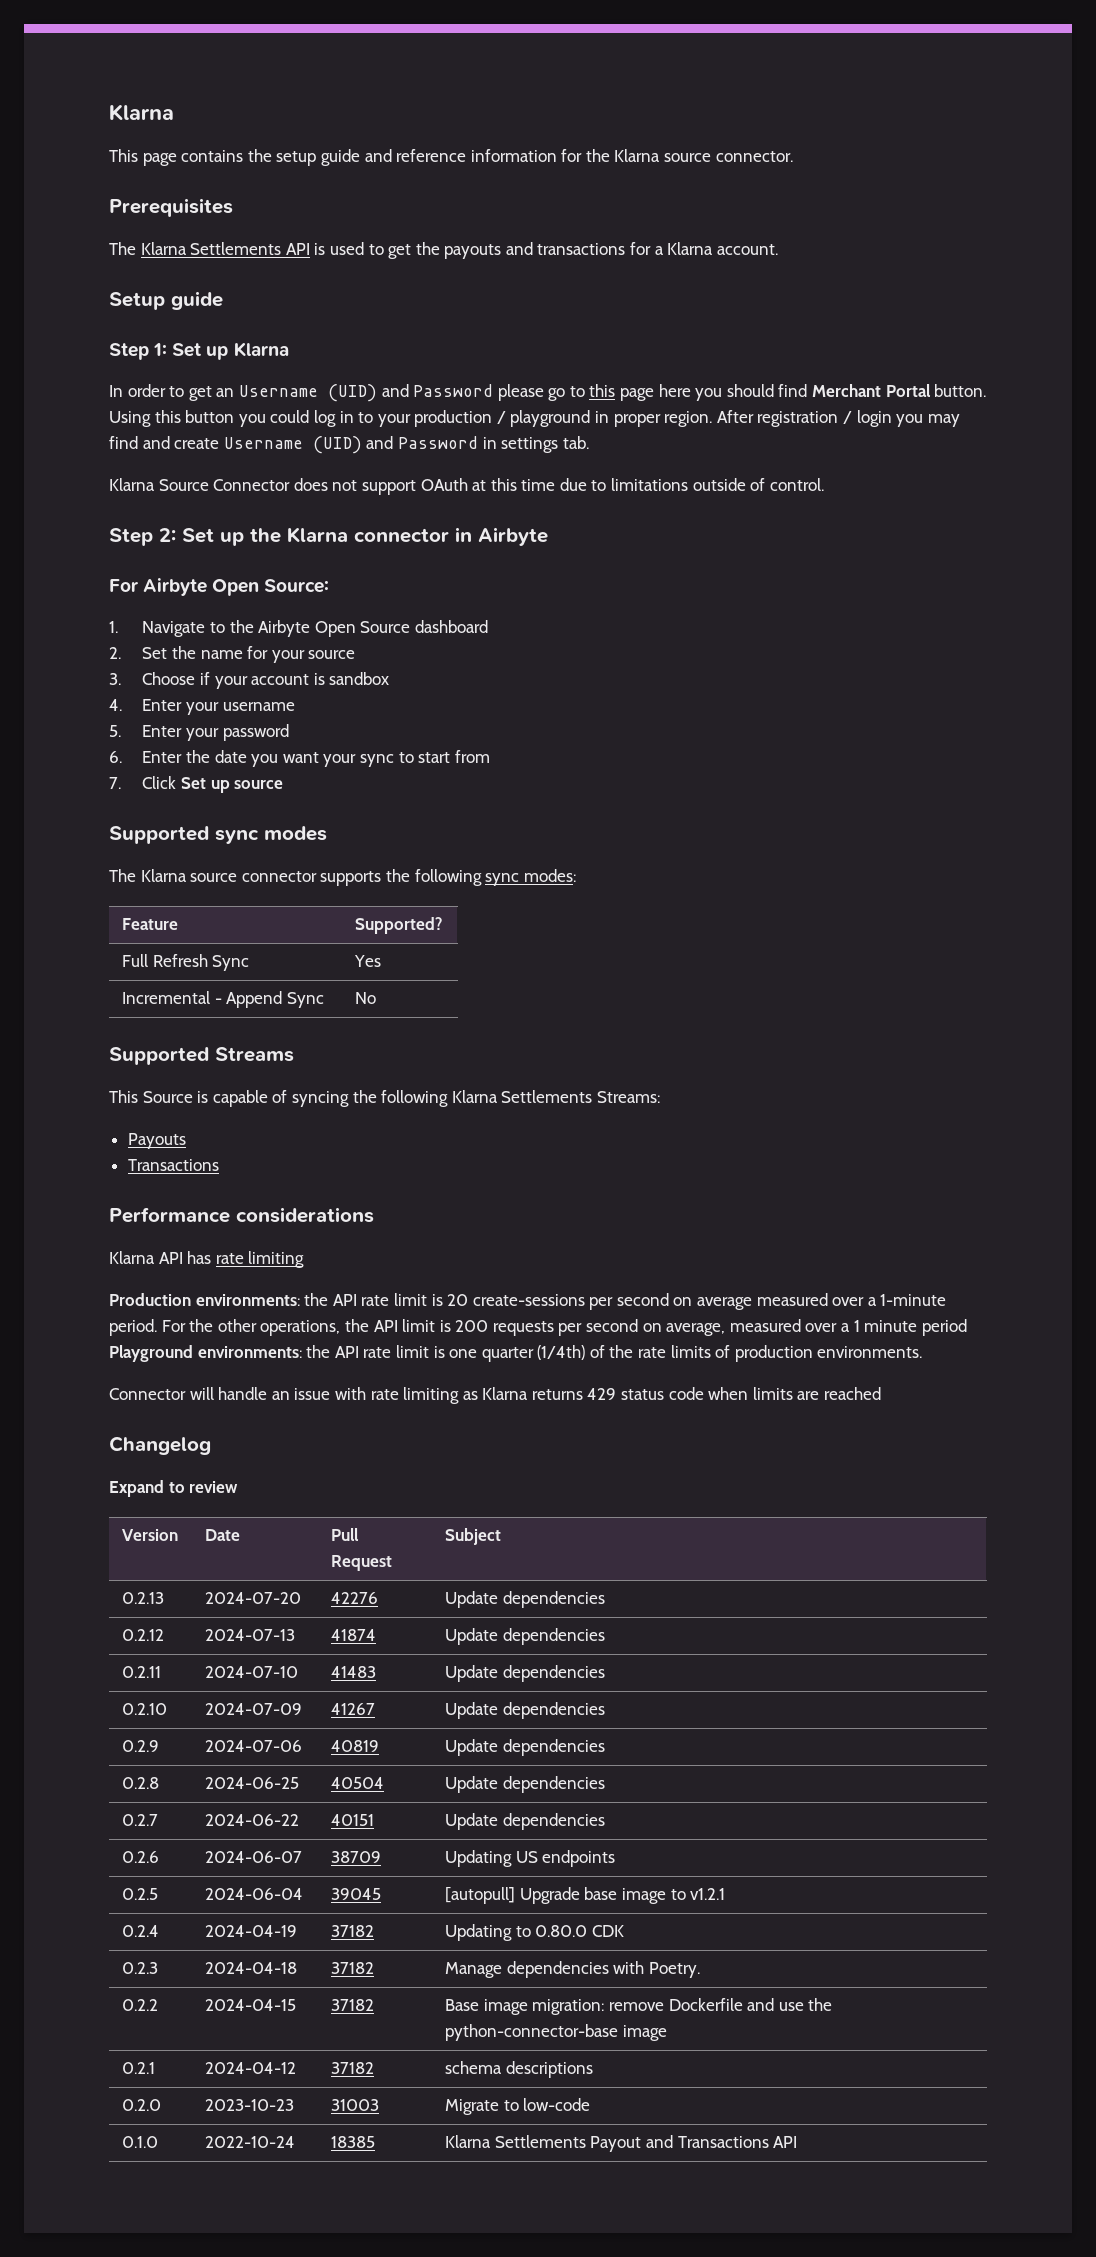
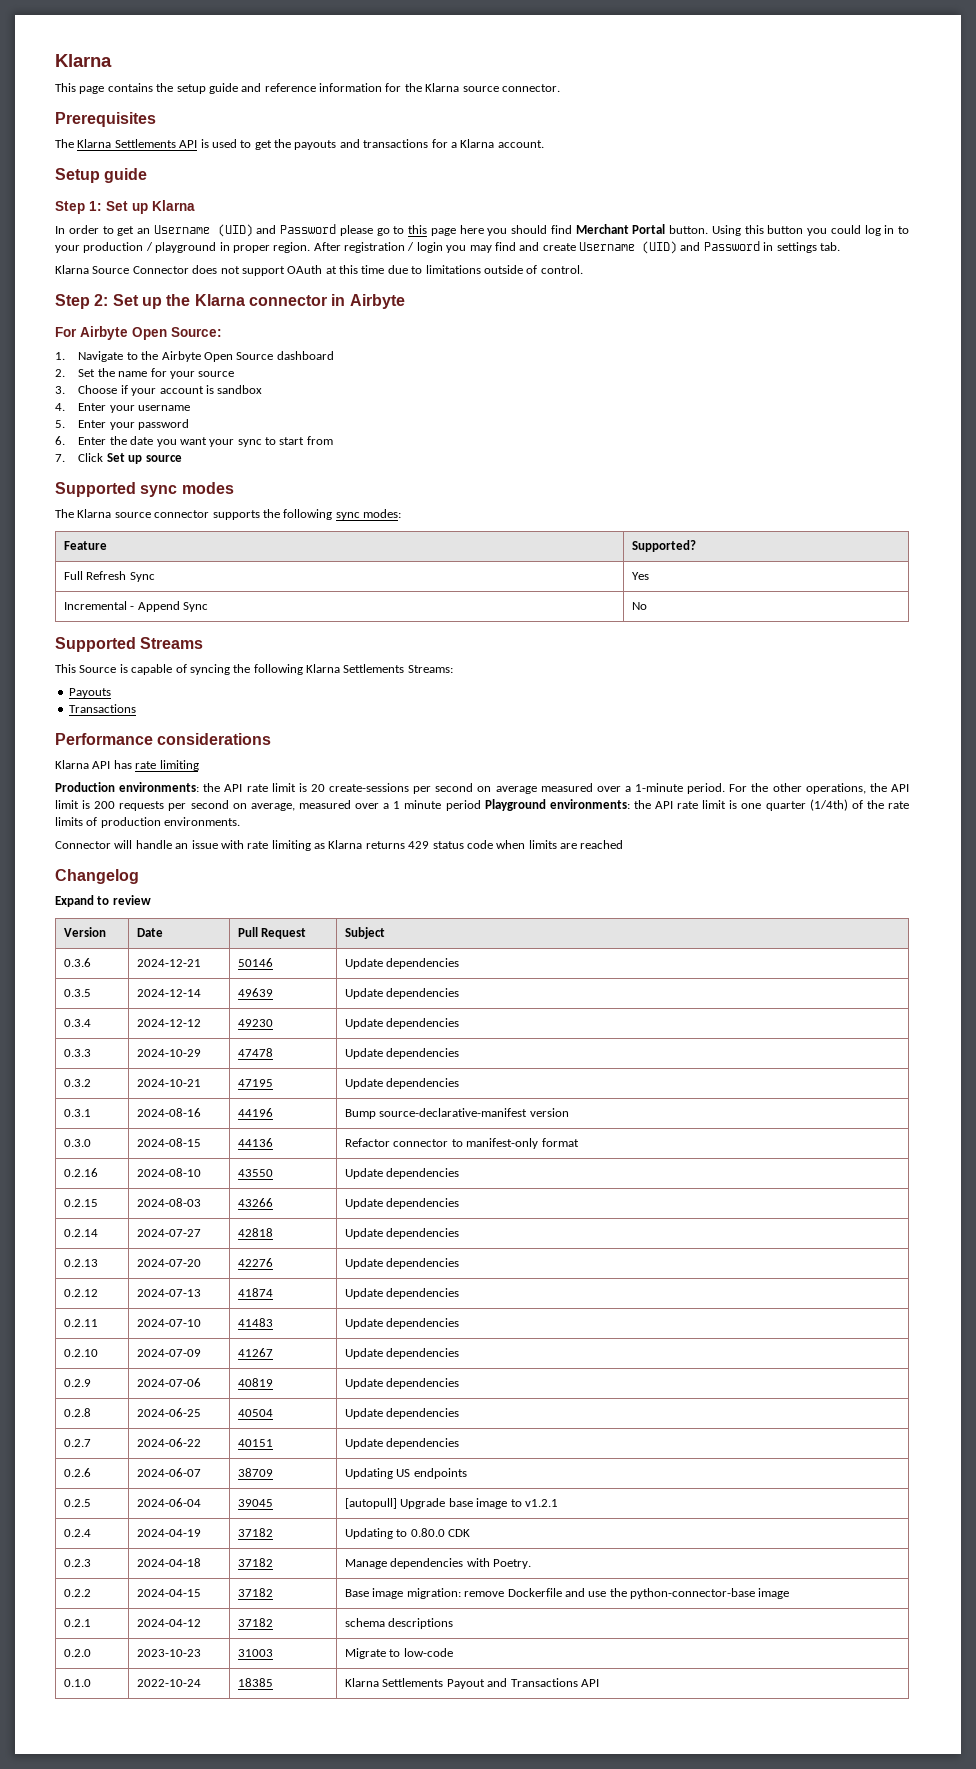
+ 0.3.6 | 2024-12-21 | 50146 | Update dependencies
+ 0.3.5 | 2024-12-14 | 49639 | Update dependencies
+ 0.3.4 | 2024-12-12 | 49230 | Update dependencies
+ 0.3.3 | 2024-10-29 | 47478 | Update dependencies
+ 0.3.2 | 2024-10-21 | 47195 | Update dependencies
+ 0.3.1 | 2024-08-16 | 44196 | Bump source-declarative-manifest version
+ 0.3.0 | 2024-08-15 | 44136 | Refactor connector to manifest-only format
+ 0.2.16 | 2024-08-10 | 43550 | Update dependencies
+ 0.2.15 | 2024-08-03 | 43266 | Update dependencies
+ 0.2.14 | 2024-07-27 | 42818 | Update dependencies

